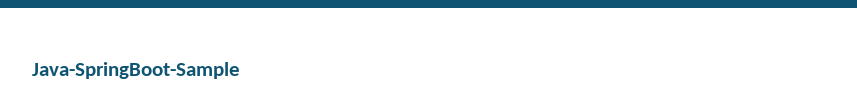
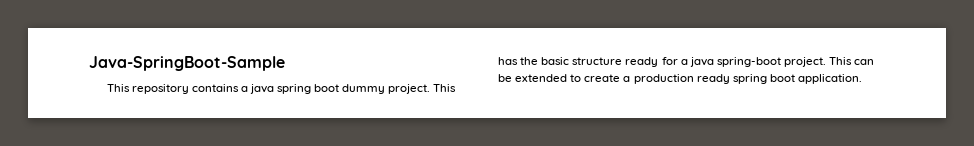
+ This repository contains a java spring boot dummy project. This has the basic structure ready for a java spring-boot project. This can be extended to create a production ready spring boot application.

